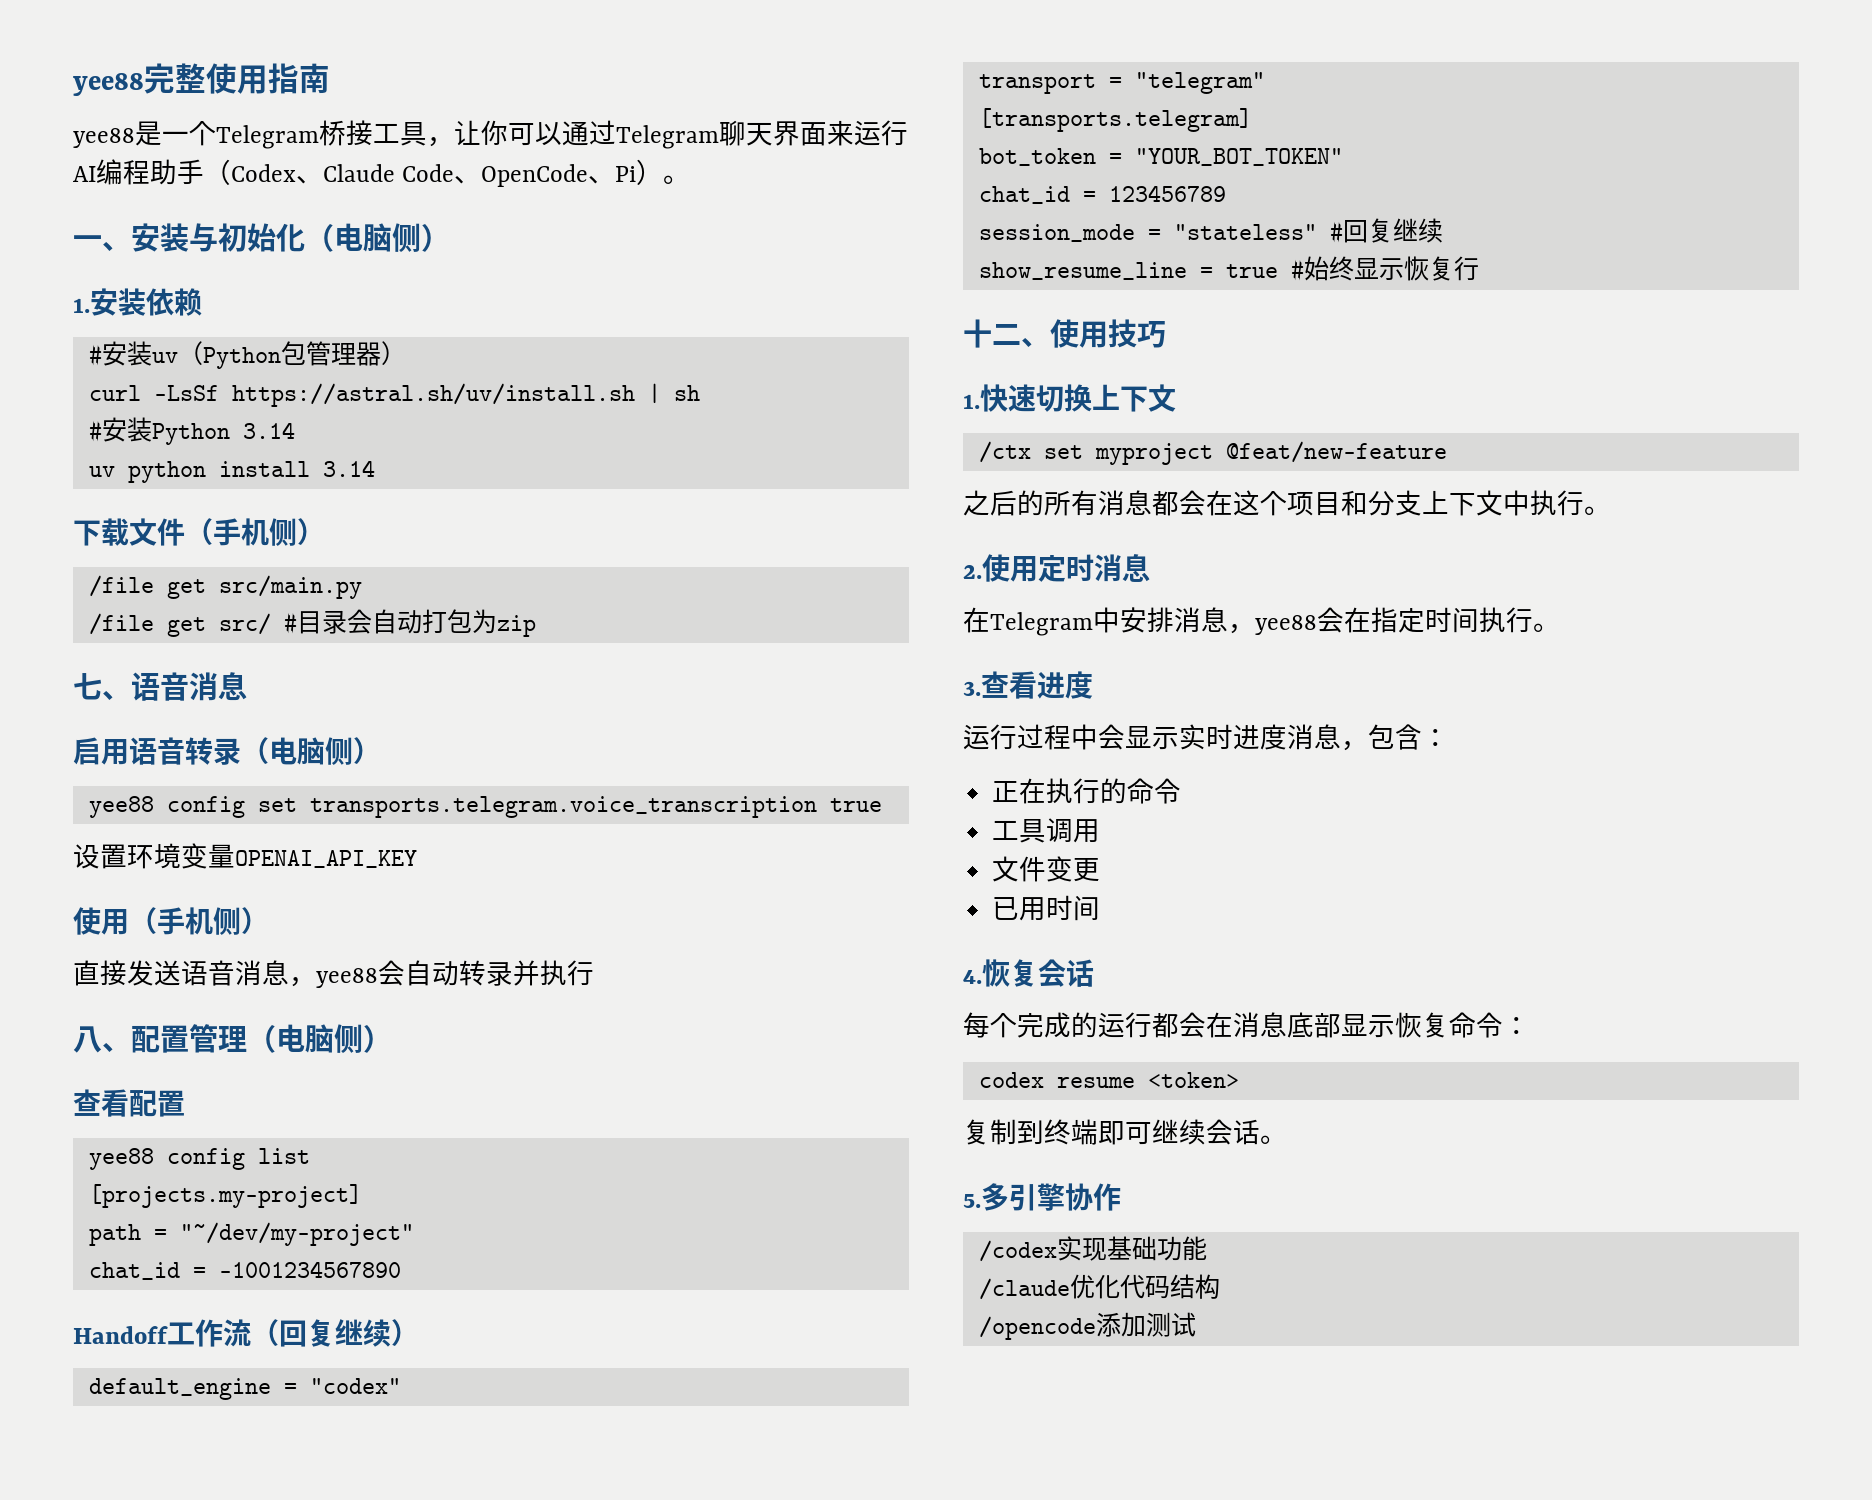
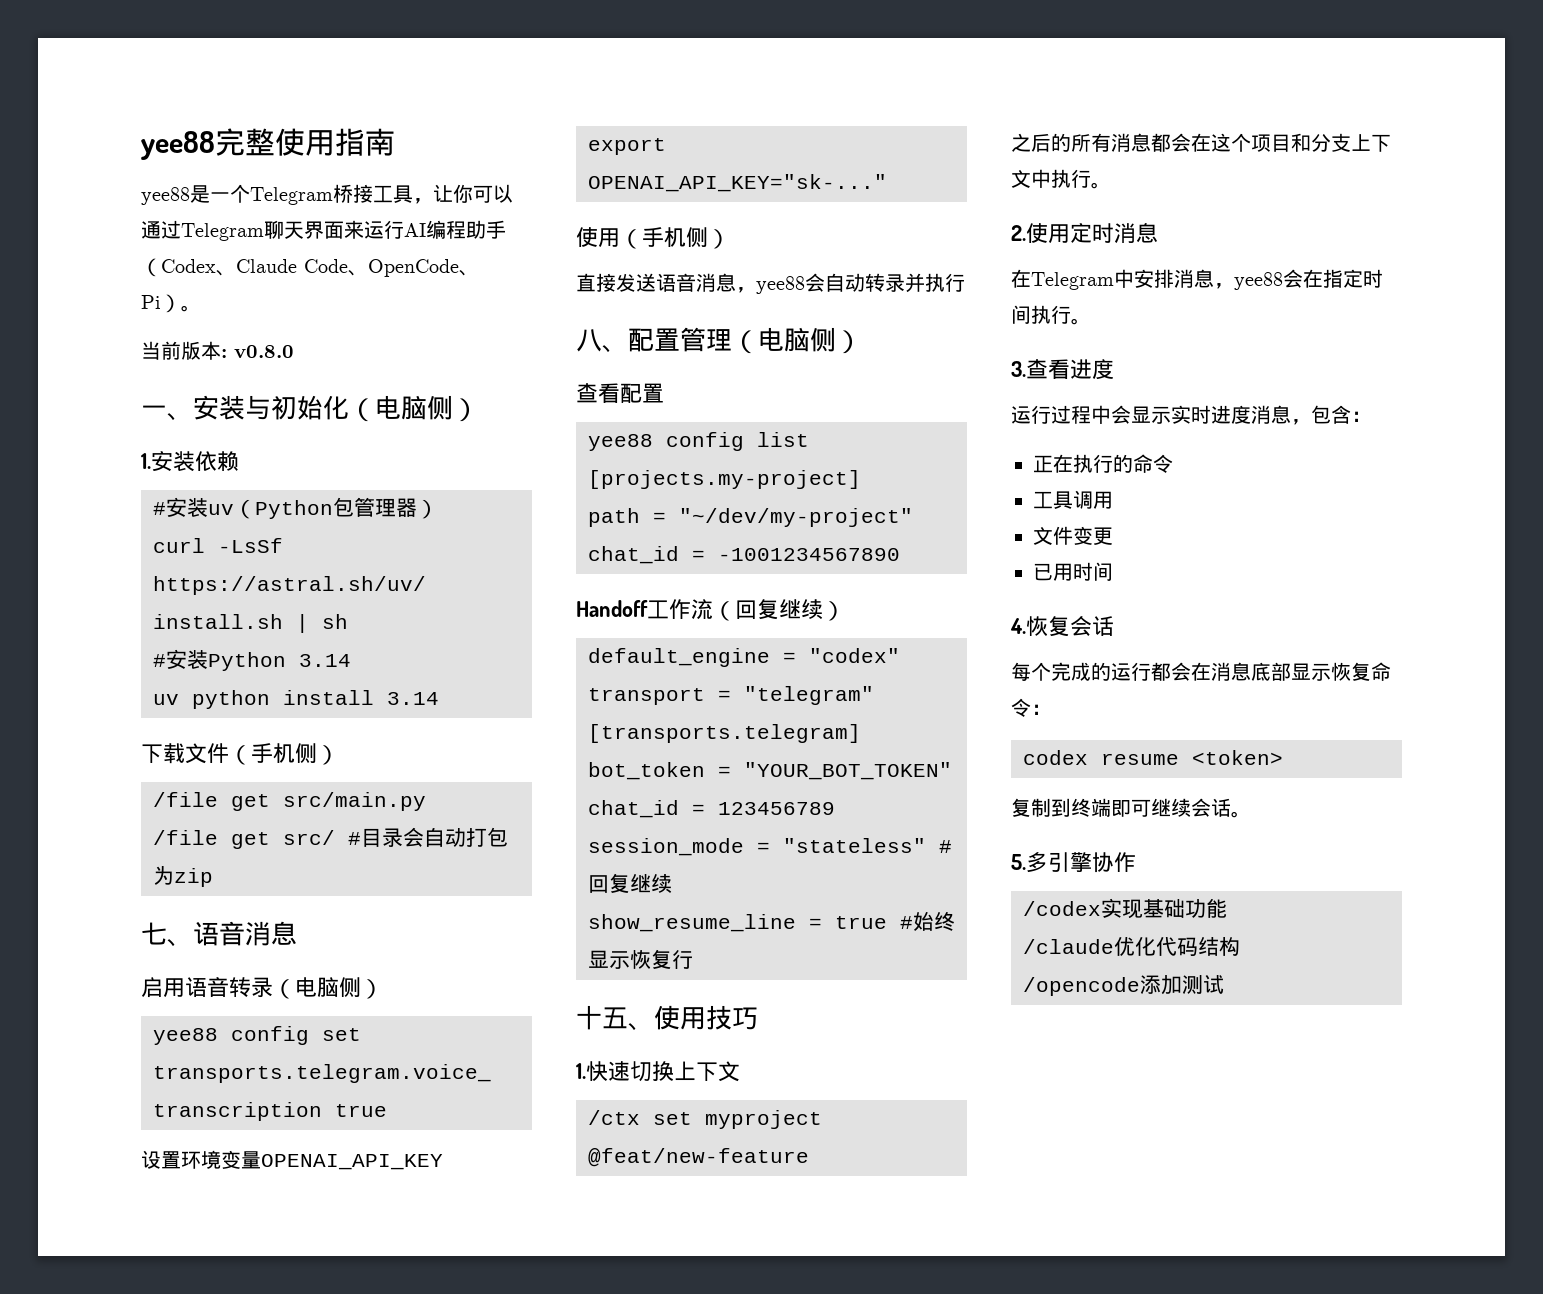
+ 当前版本: v0.8.0
+ export OPENAI_API_KEY="sk-..."
- 十二、使用技巧
+ 十五、使用技巧

